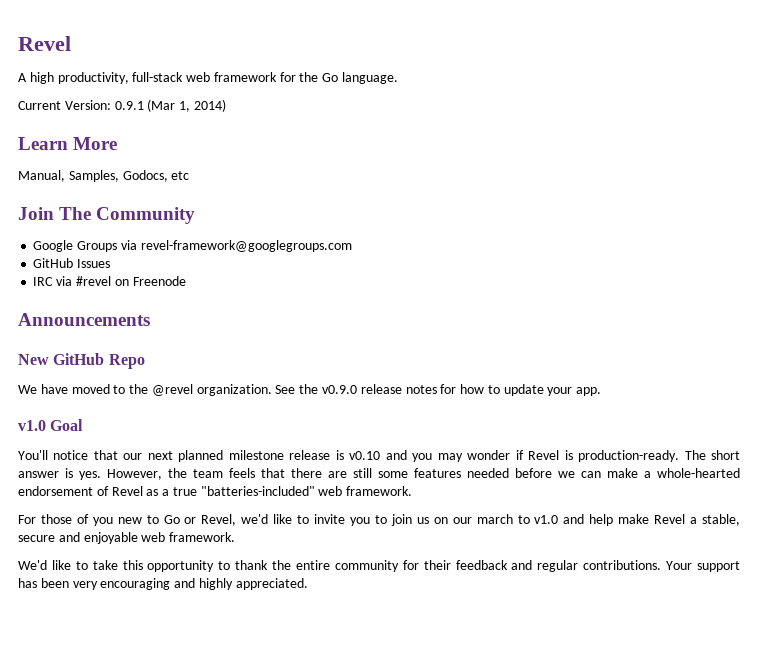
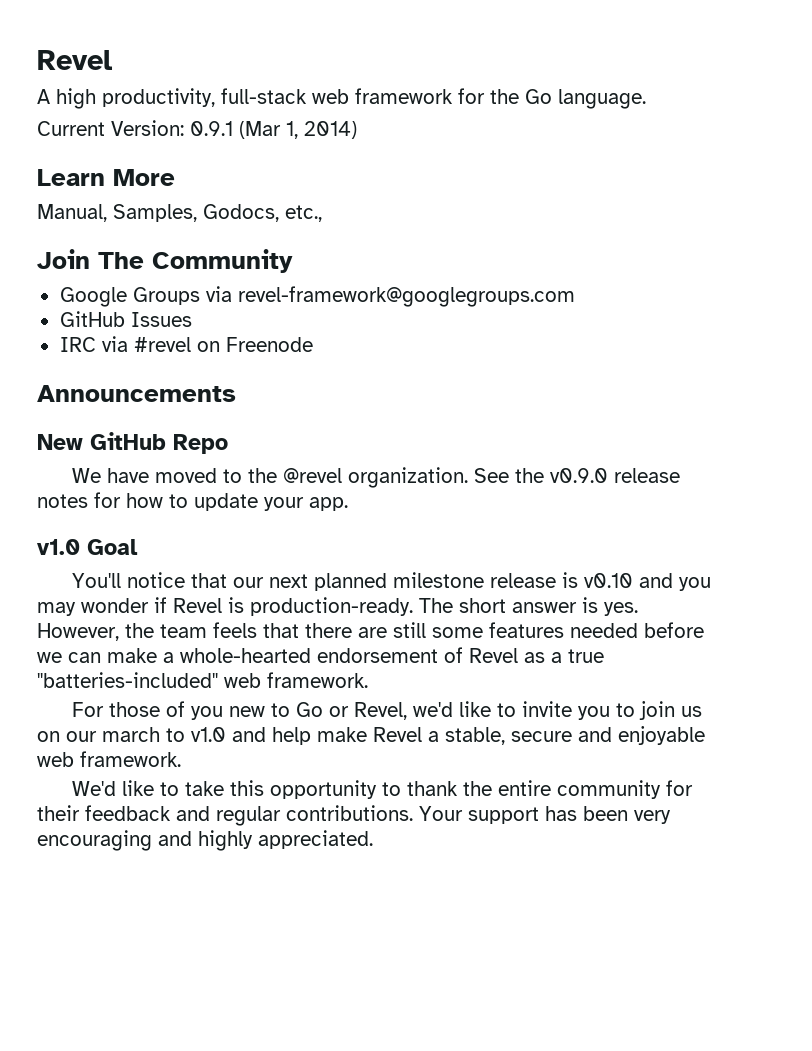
- Manual, Samples, Godocs, etc
+ Manual, Samples, Godocs, etc.,

